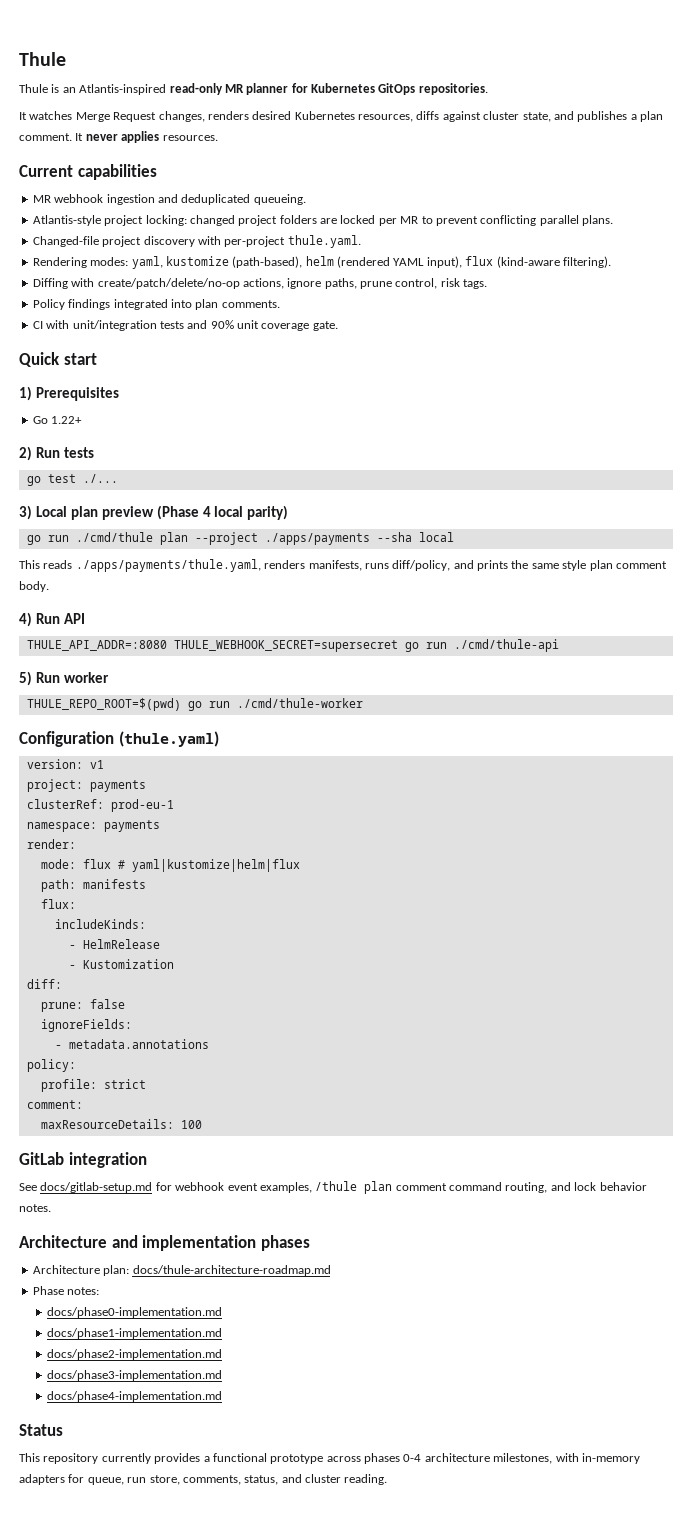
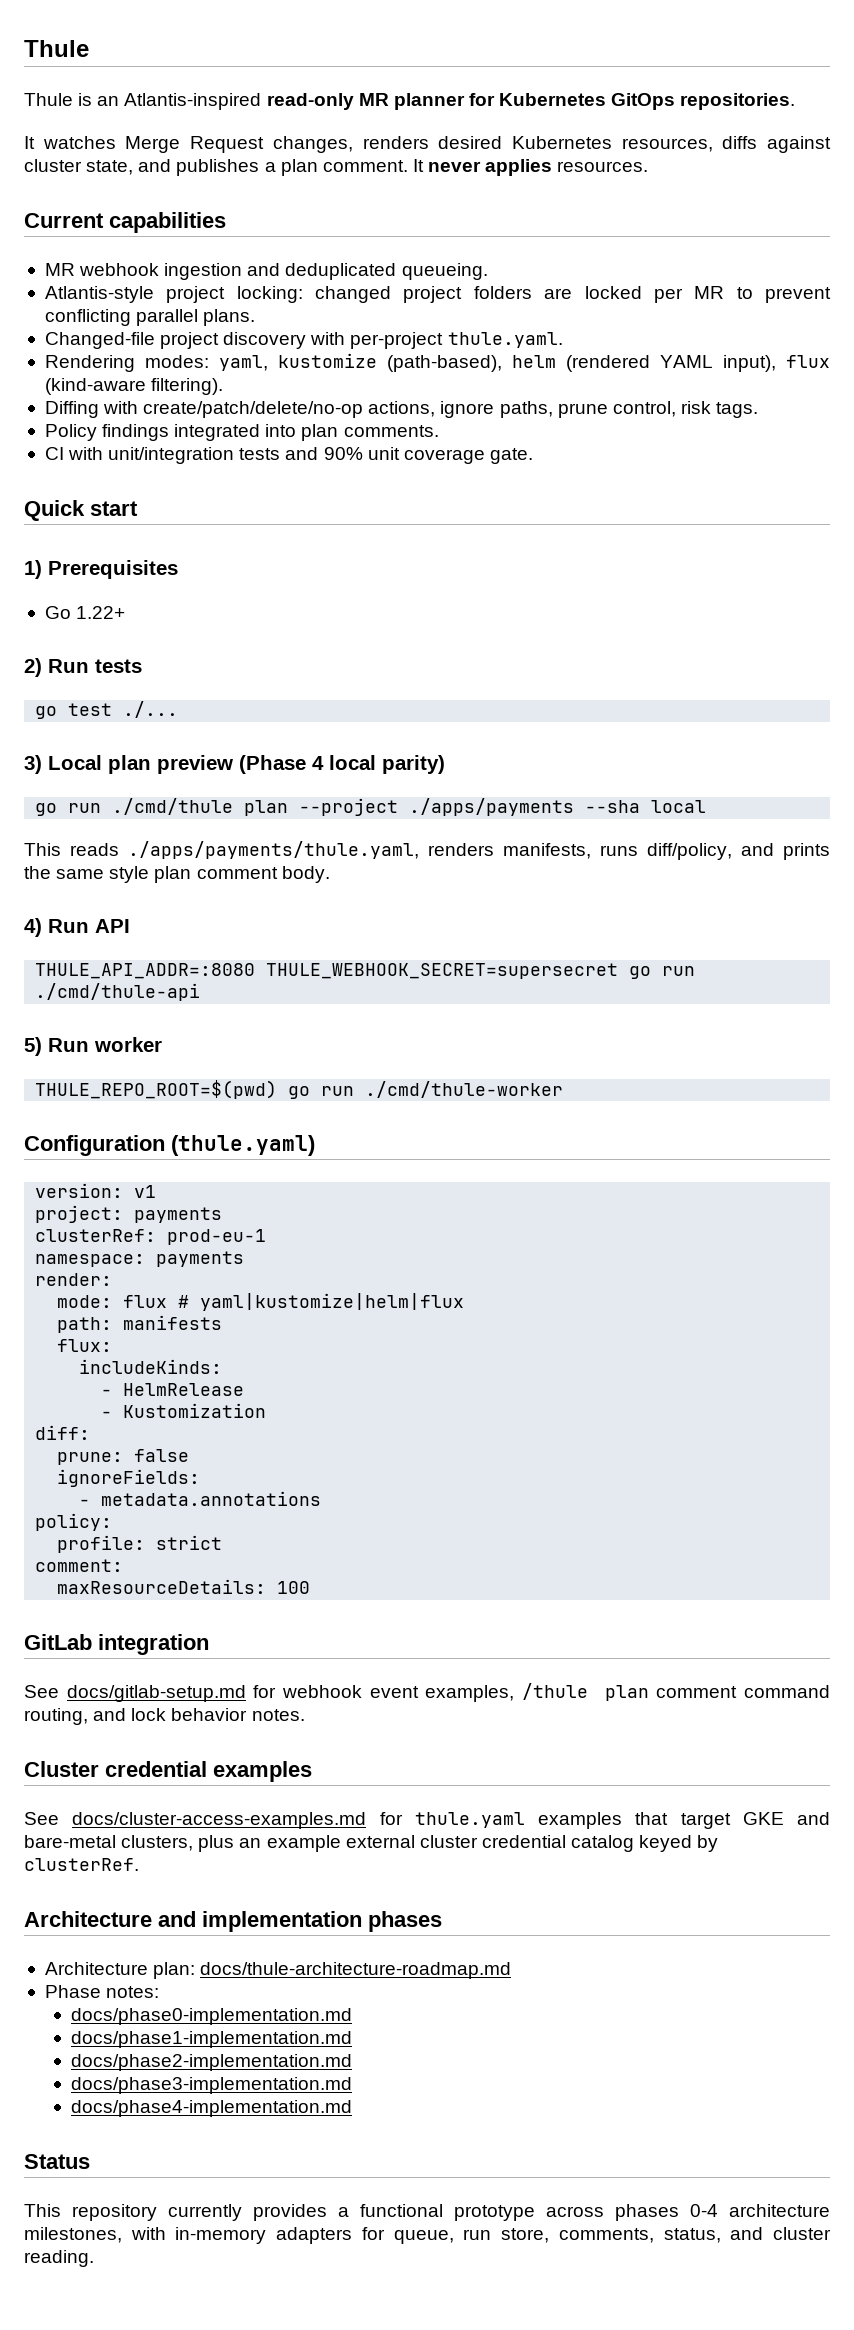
+ Cluster credential examples
+ See docs/cluster-access-examples.md for thule.yaml examples that target GKE and bare-metal clusters, plus an example external cluster credential catalog keyed by clusterRef.

